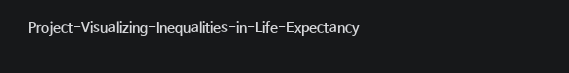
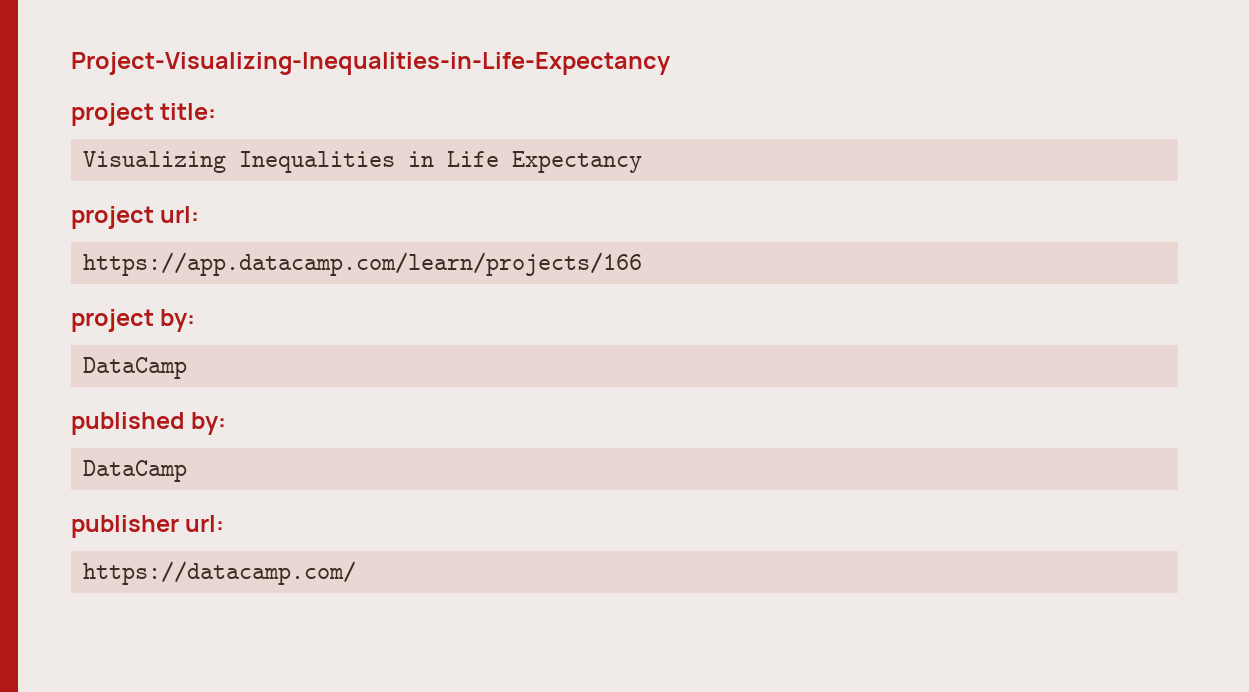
+ project title:
+ Visualizing Inequalities in Life Expectancy
+ project url:
+ https://app.datacamp.com/learn/projects/166
+ project by:
+ DataCamp
+ published by:
+ DataCamp
+ publisher url:
+ https://datacamp.com/

